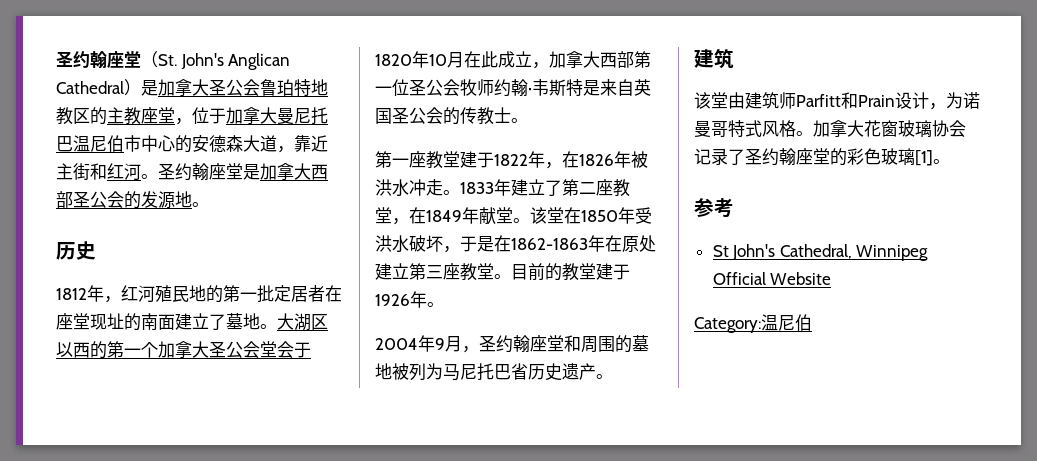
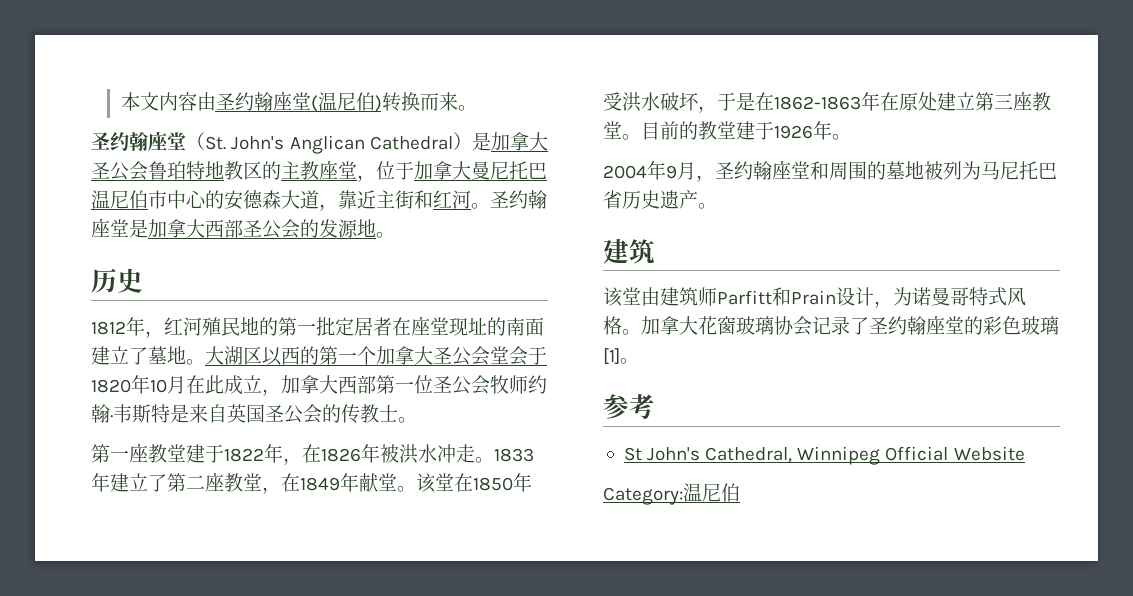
+ 本文内容由圣约翰座堂(温尼伯)转换而来。

